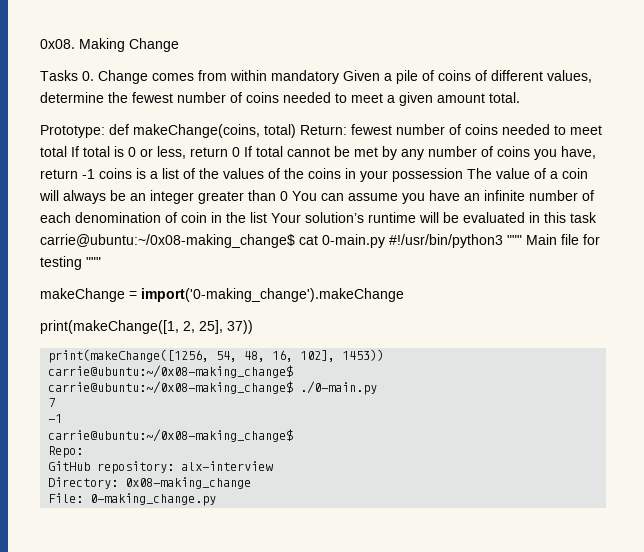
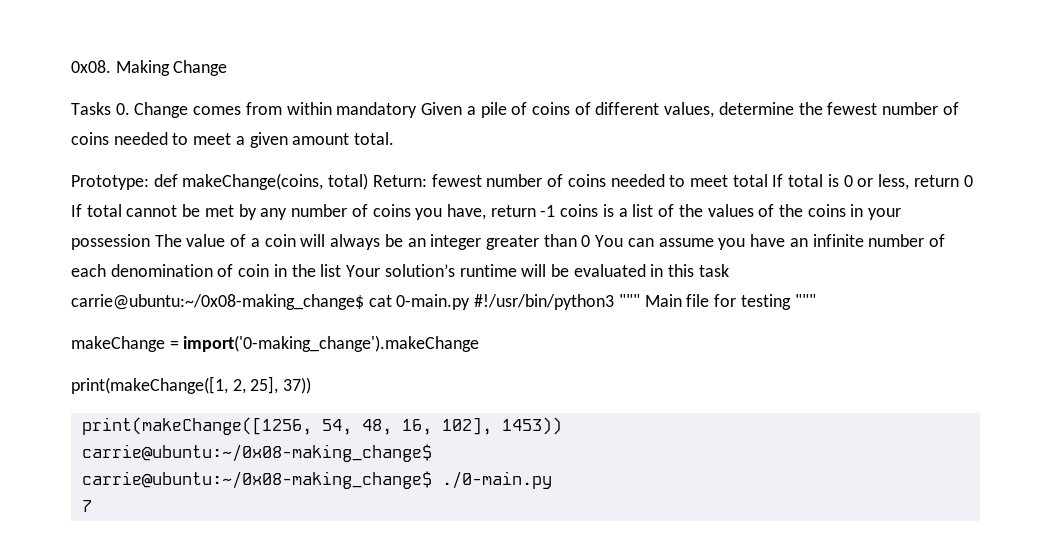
  7
- -1
- carrie@ubuntu:~/0x08-making_change$
- Repo:
- GitHub repository: alx-interview
- Directory: 0x08-making_change
- File: 0-making_change.py

